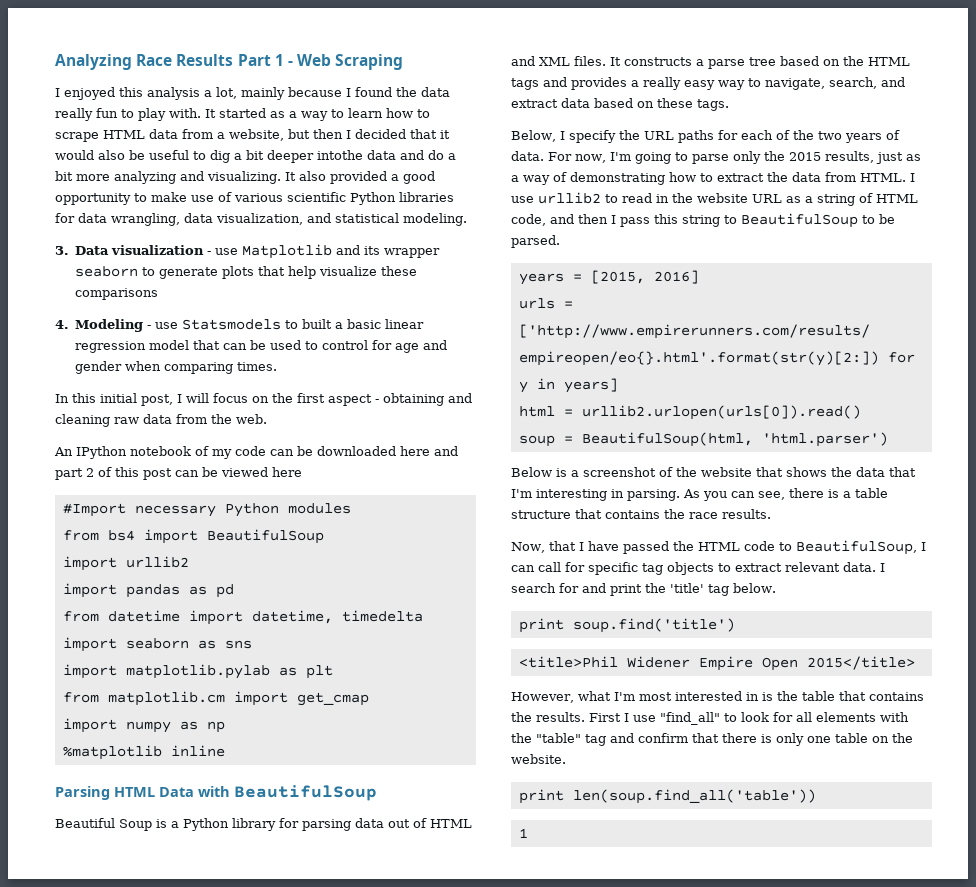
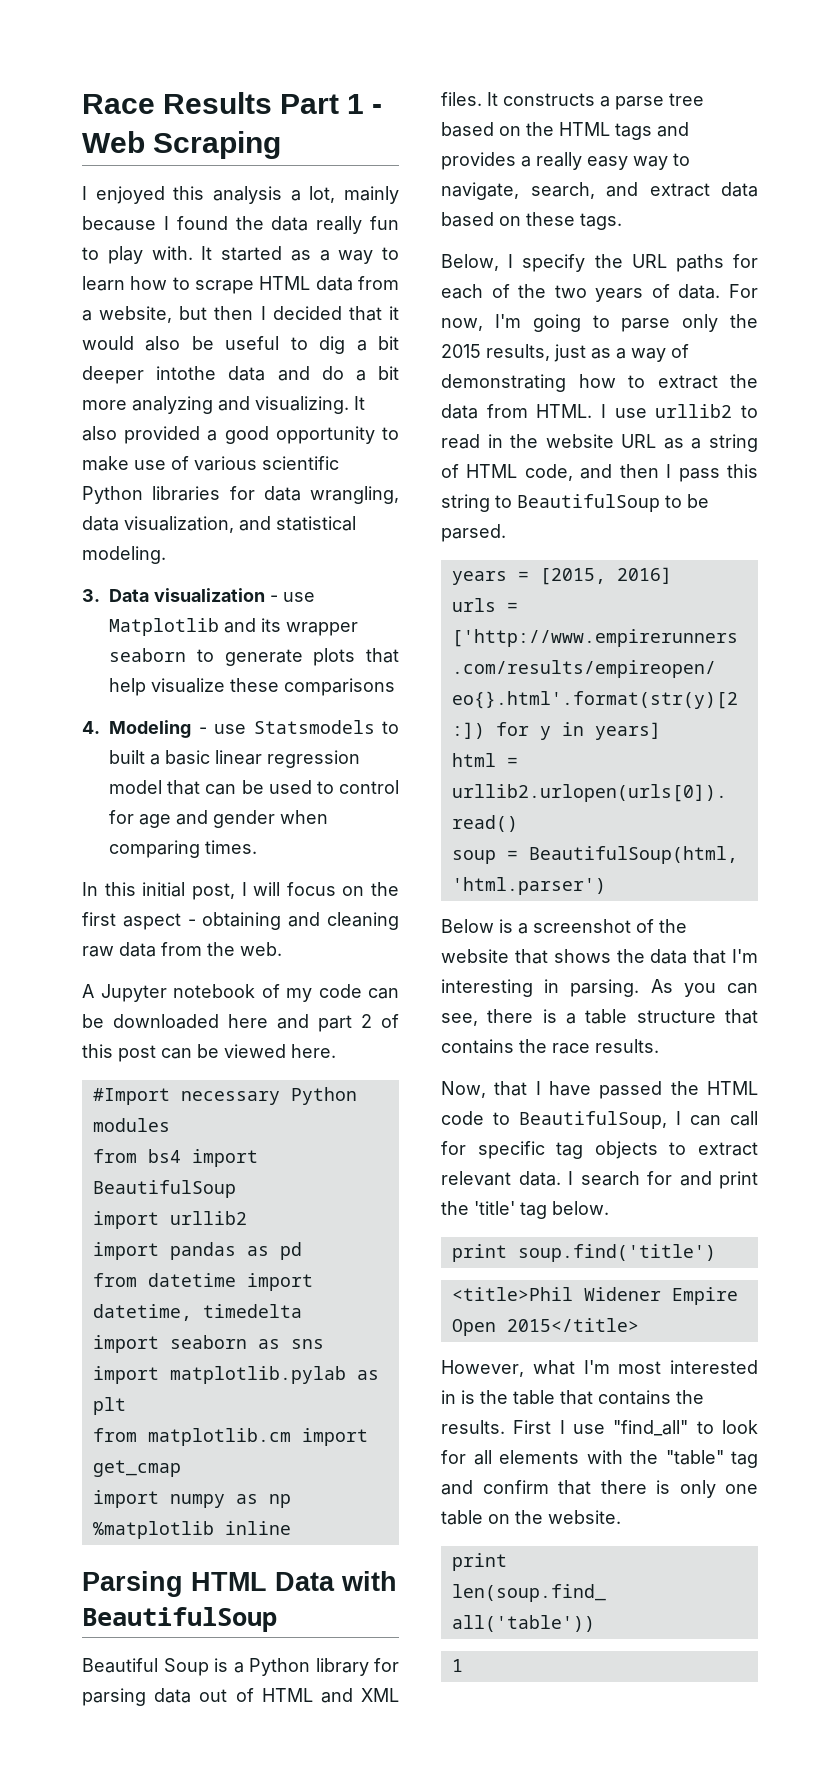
- Analyzing Race Results Part 1 - Web Scraping
+ Race Results Part 1 - Web Scraping
- An IPython notebook of my code can be downloaded here and part 2 of this post can be viewed here
+ A Jupyter notebook of my code can be downloaded here and part 2 of this post can be viewed here.

